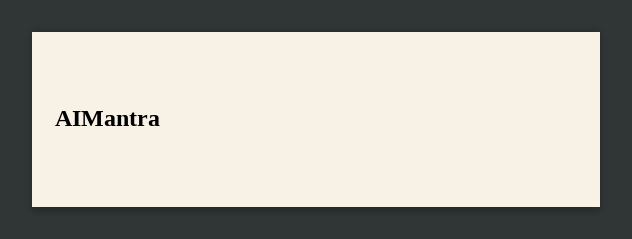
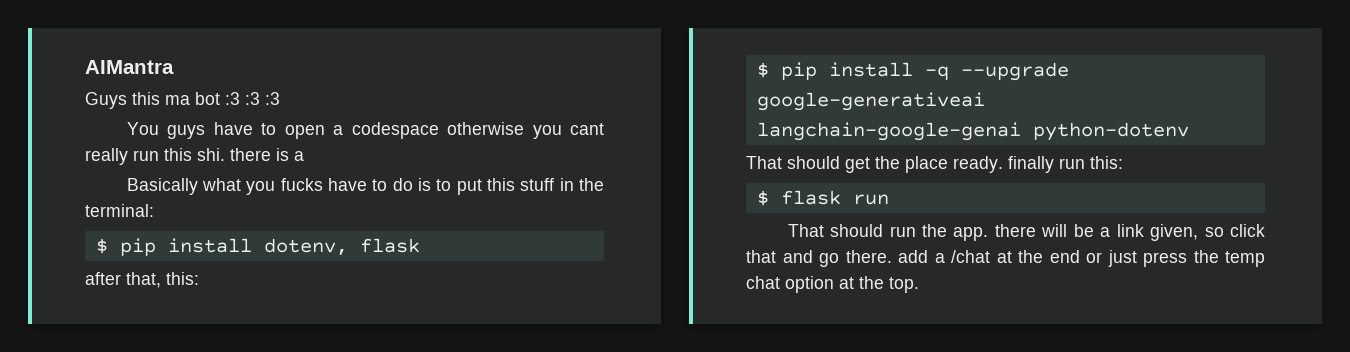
+ Guys this ma bot :3 :3 :3
+ You guys have to open a codespace otherwise you cant really run this shi. there is a
+ Basically what you fucks have to do is to put this stuff in the terminal:
+ $ pip install dotenv, flask
+ after that, this:
+ $ pip install -q --upgrade google-generativeai langchain-google-genai python-dotenv
+ That should get the place ready. finally run this:
+ $ flask run
+ That should run the app. there will be a link given, so click that and go there. add a /chat at the end or just press the temp chat option at the top.

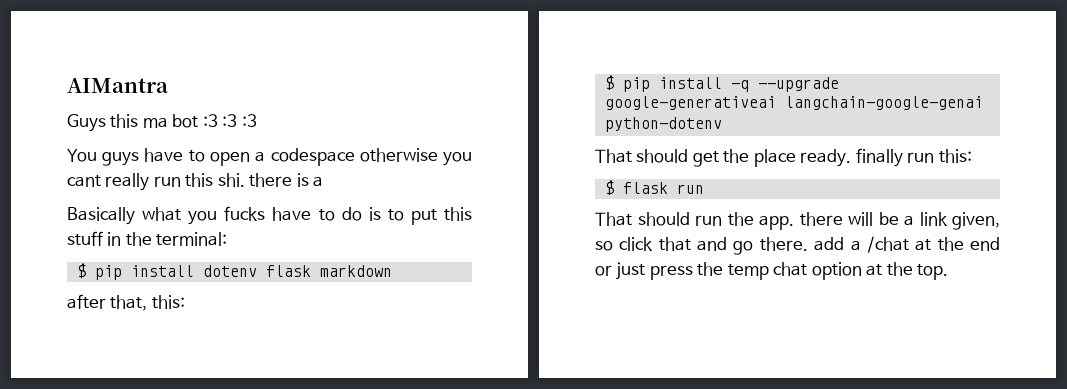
- $ pip install dotenv, flask
+ $ pip install dotenv flask markdown

